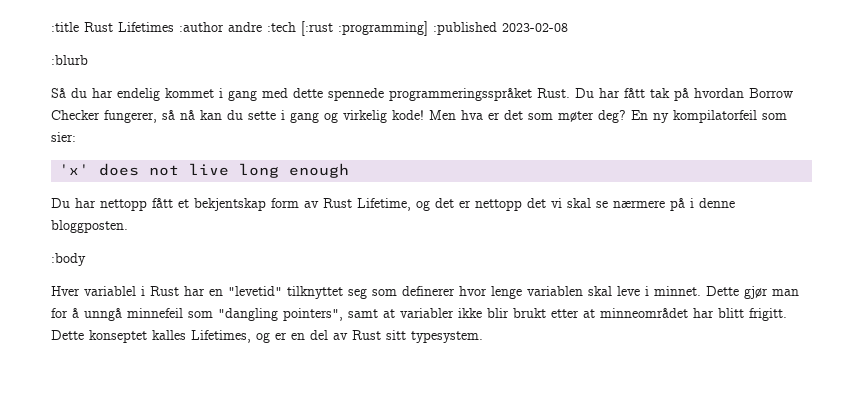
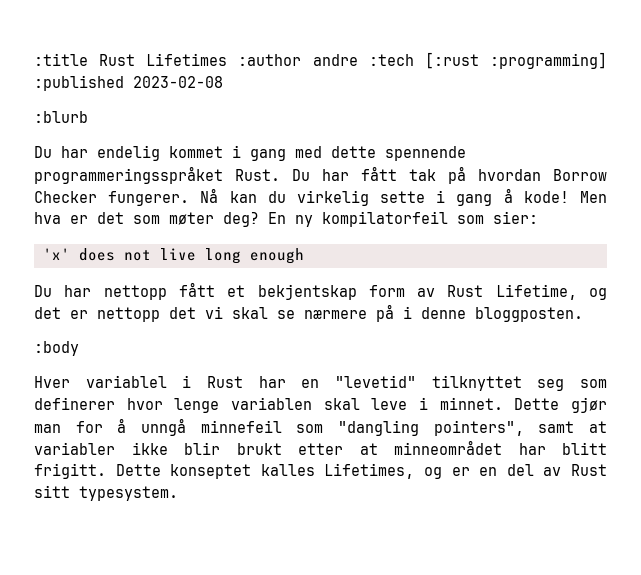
- Så du har endelig kommet i gang med dette spennede programmeringsspråket Rust.
+ Du har endelig kommet i gang med dette spennende programmeringsspråket Rust.
- Du har fått tak på hvordan Borrow Checker fungerer, så nå kan du sette i gang og virkelig kode!
+ Du har fått tak på hvordan Borrow Checker fungerer. Nå kan du virkelig sette i gang å kode!

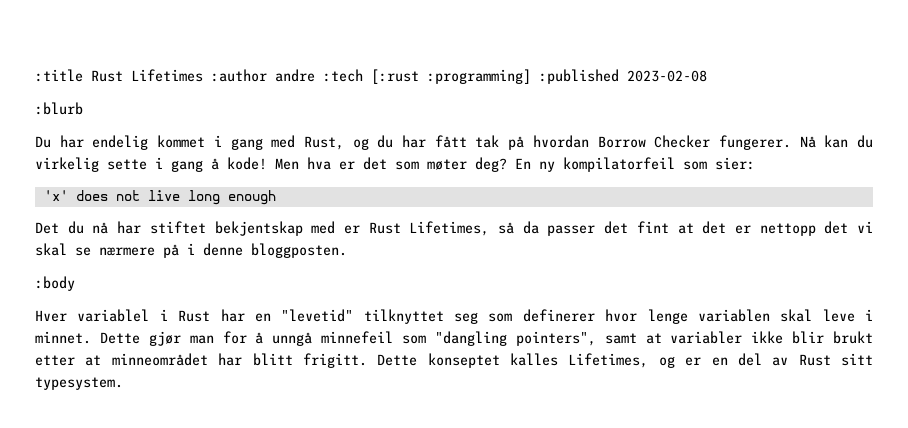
- Du har endelig kommet i gang med dette spennende programmeringsspråket Rust. Du har fått tak på hvordan Borrow Checker fungerer.
+ Du har endelig kommet i gang med Rust, og du har fått tak på hvordan Borrow Checker fungerer.
- Du har nettopp fått et bekjentskap form av Rust Lifetime, og det er nettopp det vi skal se nærmere på i denne bloggposten.
+ Det du nå har stiftet bekjentskap med er Rust Lifetimes, så da passer det fint at det er nettopp det vi skal se nærmere på i denne bloggposten.

